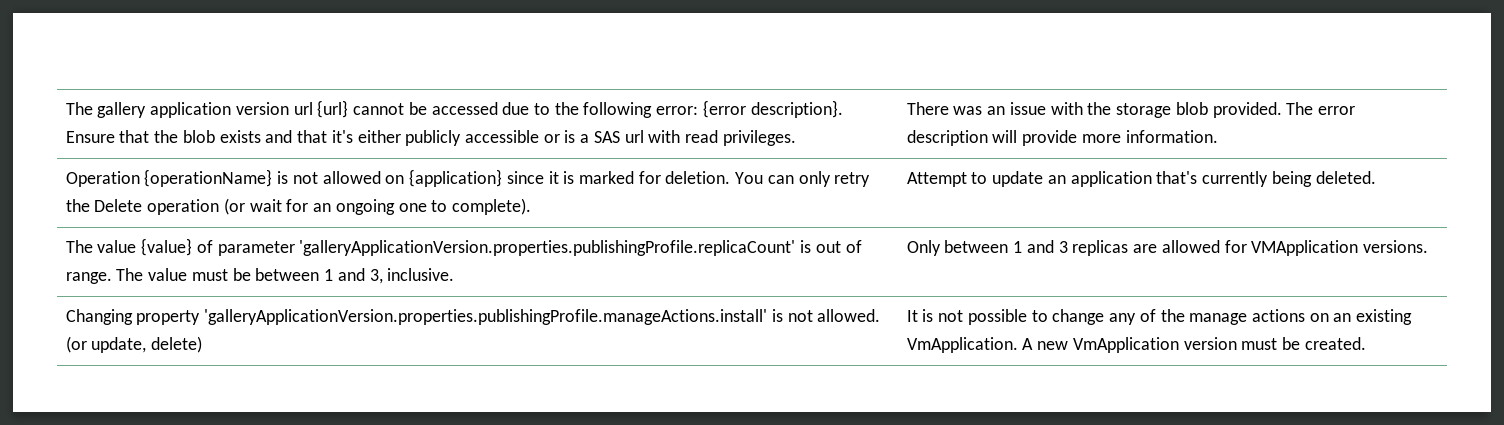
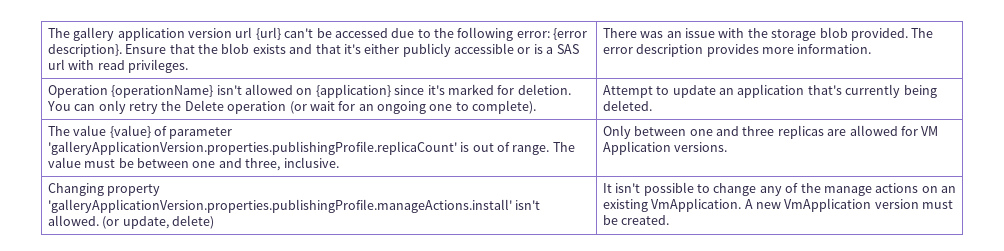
- The gallery application version url {url} cannot be accessed due to the following error: {error description}.
+ The gallery application version url {url} can't be accessed due to the following error: {error description}.
- The error description will provide more information.
+ The error description provides more information.
- Operation {operationName} is not allowed on {application} since it is marked for deletion. You can only retry the Delete operation (or wait for an ongoing one to complete). | Attempt to update an application that's currently being deleted.
+ Operation {operationName} isn't allowed on {application} since it's marked for deletion. You can only retry the Delete operation (or wait for an ongoing one to complete). | Attempt to update an application that's currently being deleted.
- The value {value} of parameter 'galleryApplicationVersion.properties.publishingProfile.replicaCount' is out of range. The value must be between 1 and 3, inclusive. | Only between 1 and 3 replicas are allowed for VMApplication versions.
+ The value {value} of parameter 'galleryApplicationVersion.properties.publishingProfile.replicaCount' is out of range. The value must be between one and three, inclusive. | Only between one and three replicas are allowed for VM Application versions.
- Changing property 'galleryApplicationVersion.properties.publishingProfile.manageActions.install' is not allowed. (or update, delete) | It is not possible to change any of the manage actions on an existing VmApplication. A new VmApplication version must be created.
+ Changing property 'galleryApplicationVersion.properties.publishingProfile.manageActions.install' isn't allowed. (or update, delete) | It isn't possible to change any of the manage actions on an existing VmApplication. A new VmApplication version must be created.

